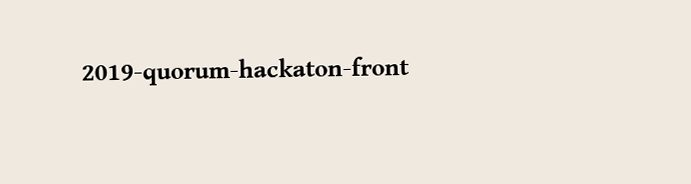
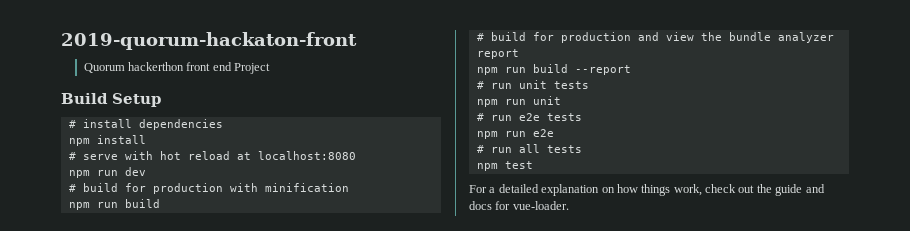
+ Quorum hackerthon front end Project
+ Build Setup
+ # install dependencies
+ npm install
+ # serve with hot reload at localhost:8080
+ npm run dev
+ # build for production with minification
+ npm run build
+ # build for production and view the bundle analyzer report
+ npm run build --report
+ # run unit tests
+ npm run unit
+ # run e2e tests
+ npm run e2e
+ # run all tests
+ npm test
+ For a detailed explanation on how things work, check out the guide and docs for vue-loader.

